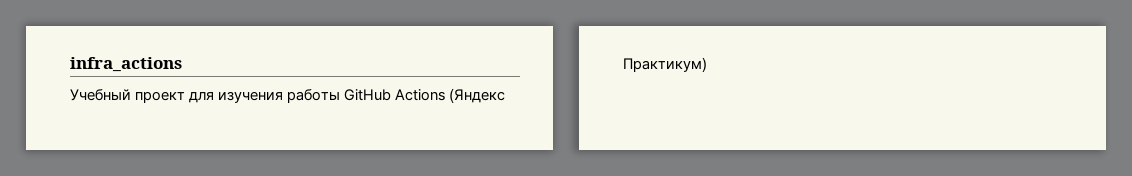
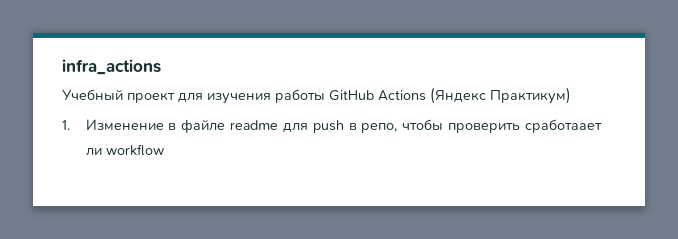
+ 1. Изменение в файле readme для push в репо, чтобы проверить сработаает ли workflow

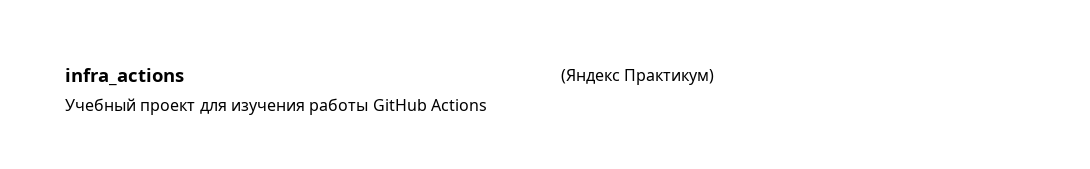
- 1. Изменение в файле readme для push в репо, чтобы проверить сработаает ли workflow

